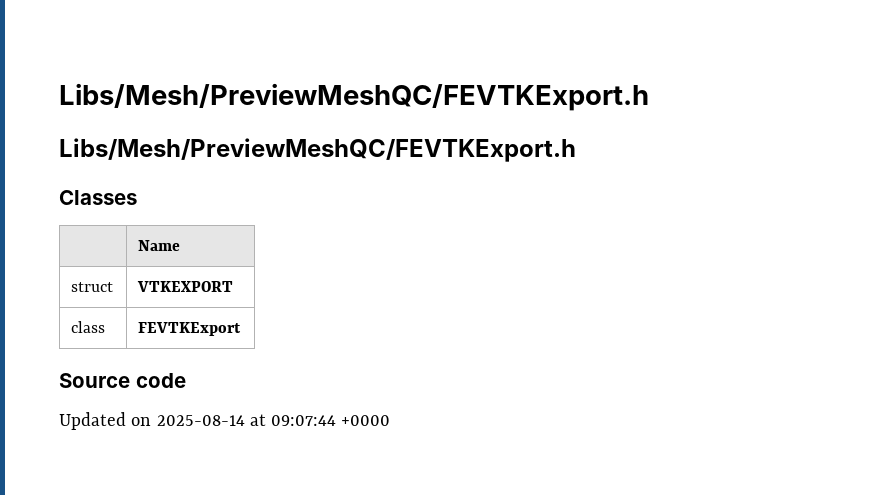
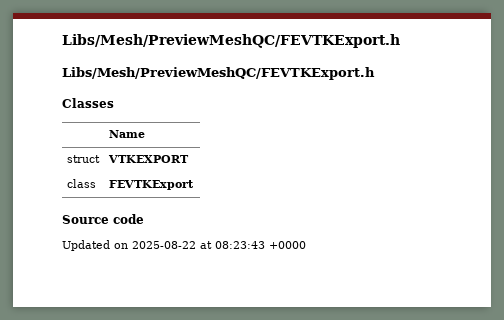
- Updated on 2025-08-14 at 09:07:44 +0000
+ Updated on 2025-08-22 at 08:23:43 +0000

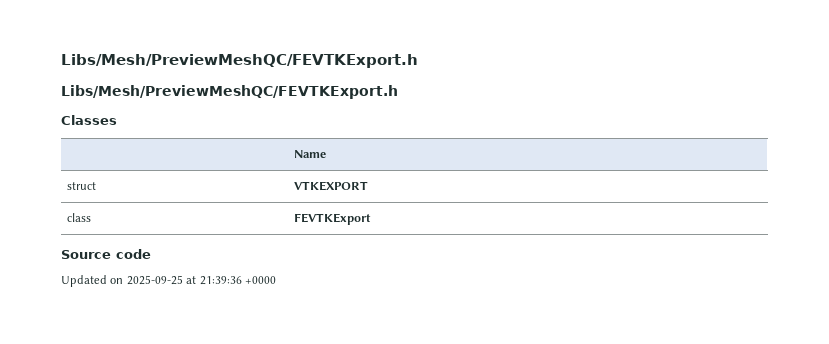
- Updated on 2025-08-22 at 08:23:43 +0000
+ Updated on 2025-09-25 at 21:39:36 +0000

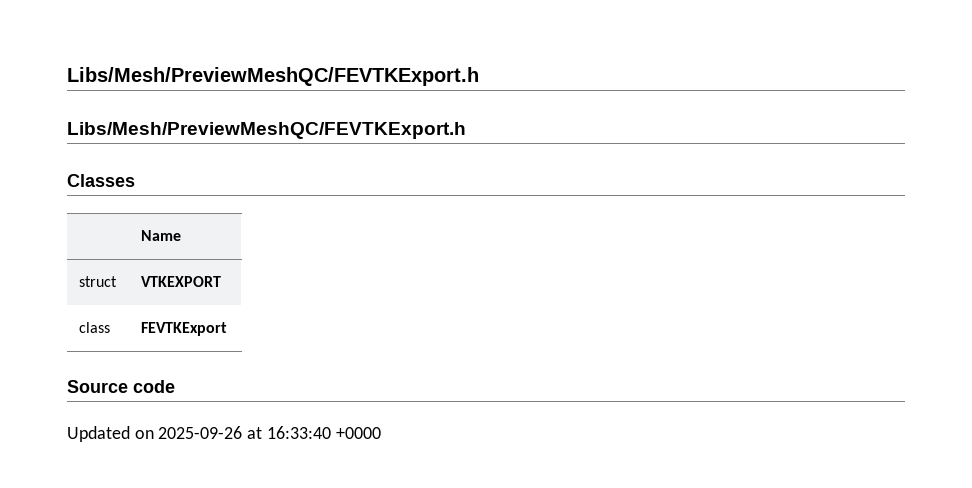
- Updated on 2025-09-25 at 21:39:36 +0000
+ Updated on 2025-09-26 at 16:33:40 +0000

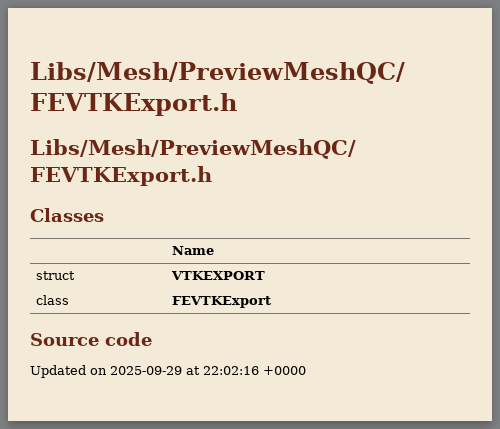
- Updated on 2025-09-26 at 16:33:40 +0000
+ Updated on 2025-09-29 at 22:02:16 +0000

